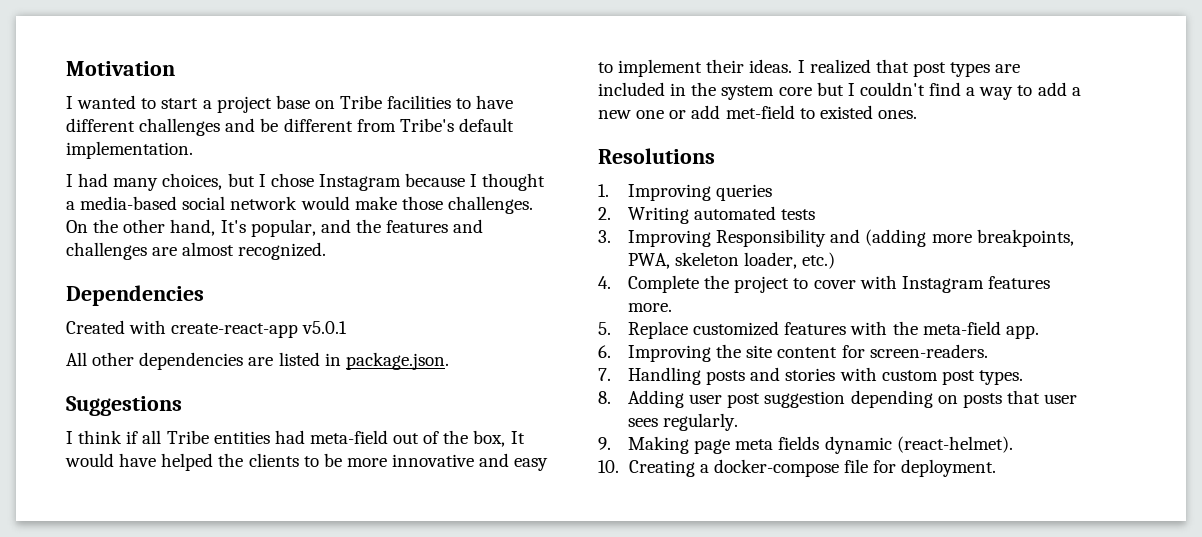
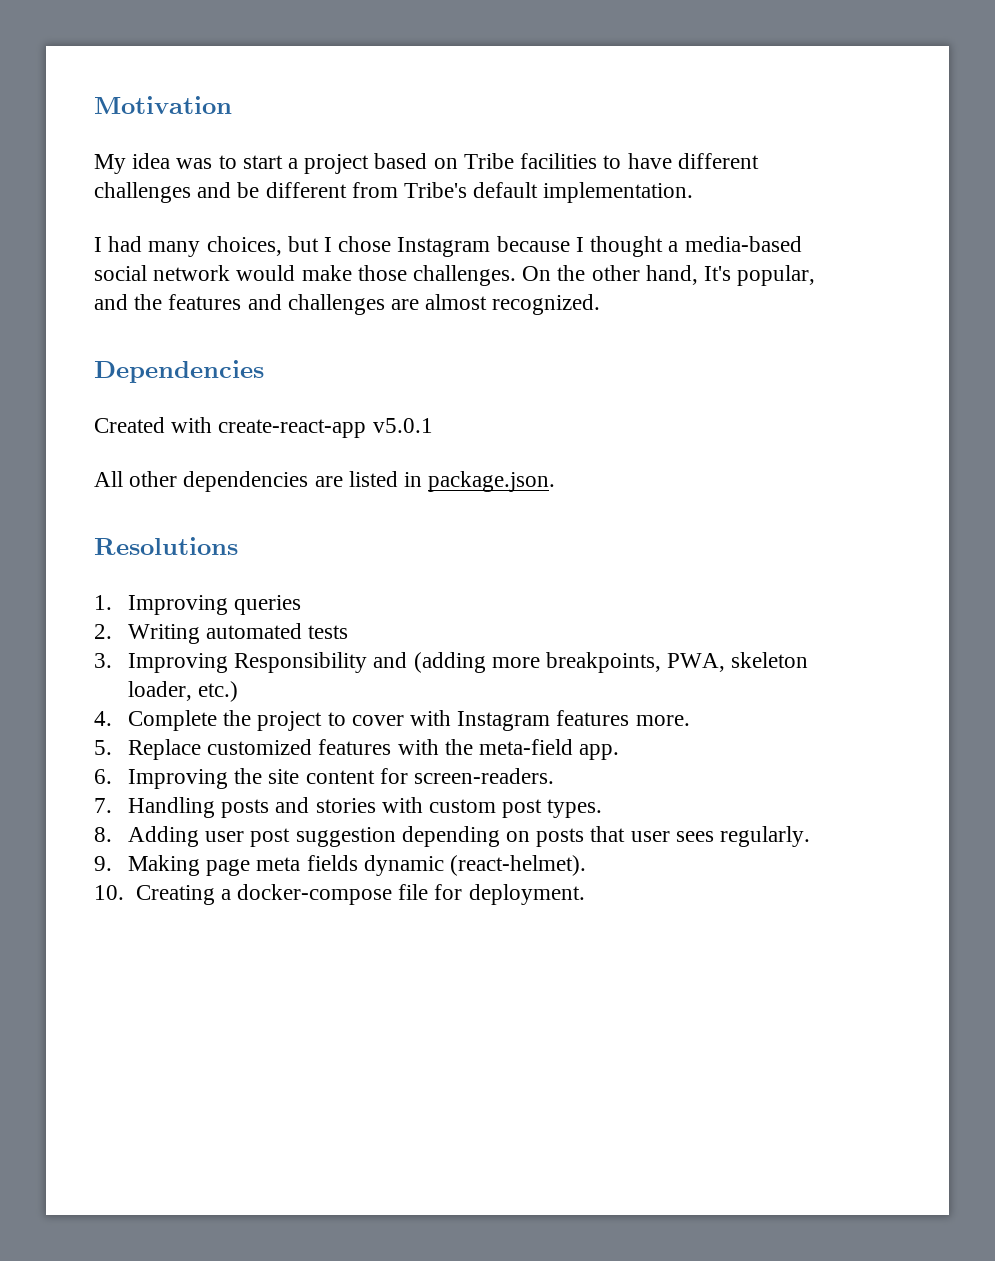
- I wanted to start a project base on Tribe facilities to have different challenges and be different from Tribe's default implementation.
+ My idea was to start a project based on Tribe facilities to have different challenges and be different from Tribe's default implementation.
- Suggestions
- I think if all Tribe entities had meta-field out of the box, It would have helped the clients to be more innovative and easy to implement their ideas. I realized that post types are included in the system core but I couldn't find a way to add a new one or add met-field to existed ones.

